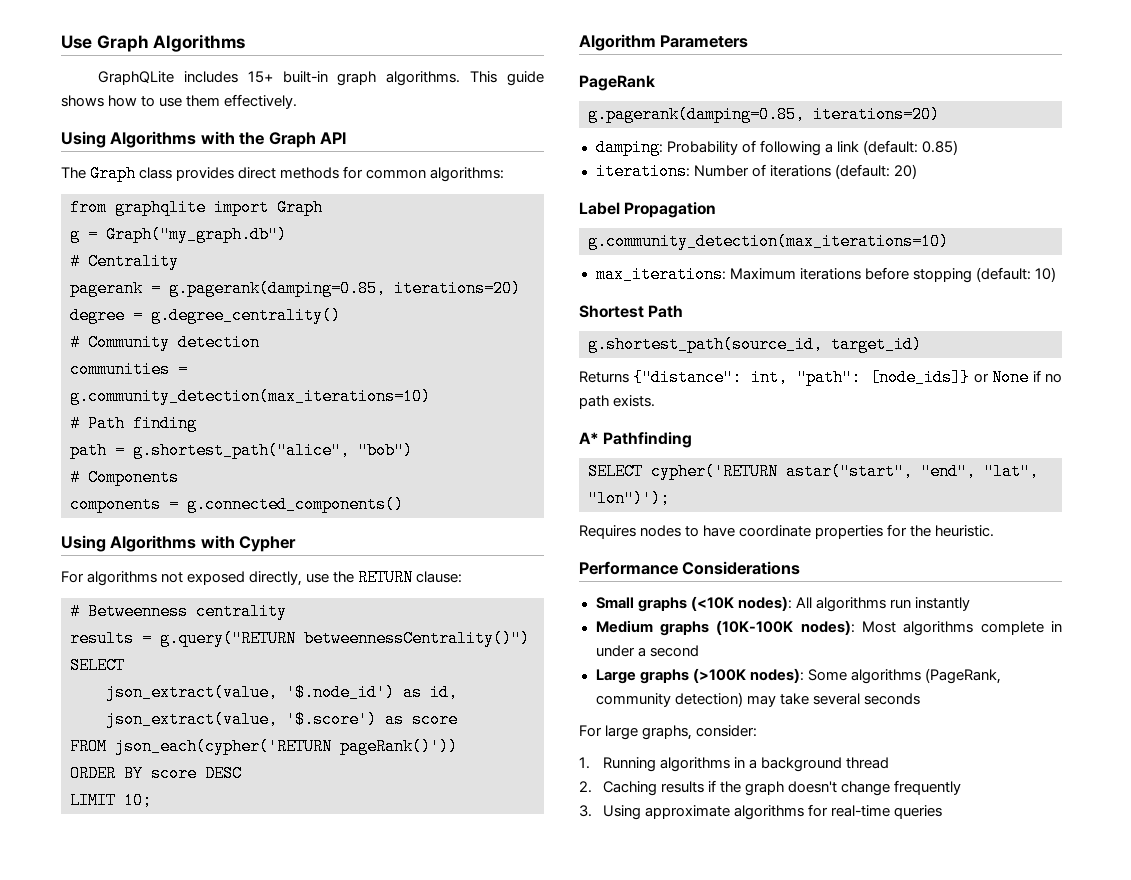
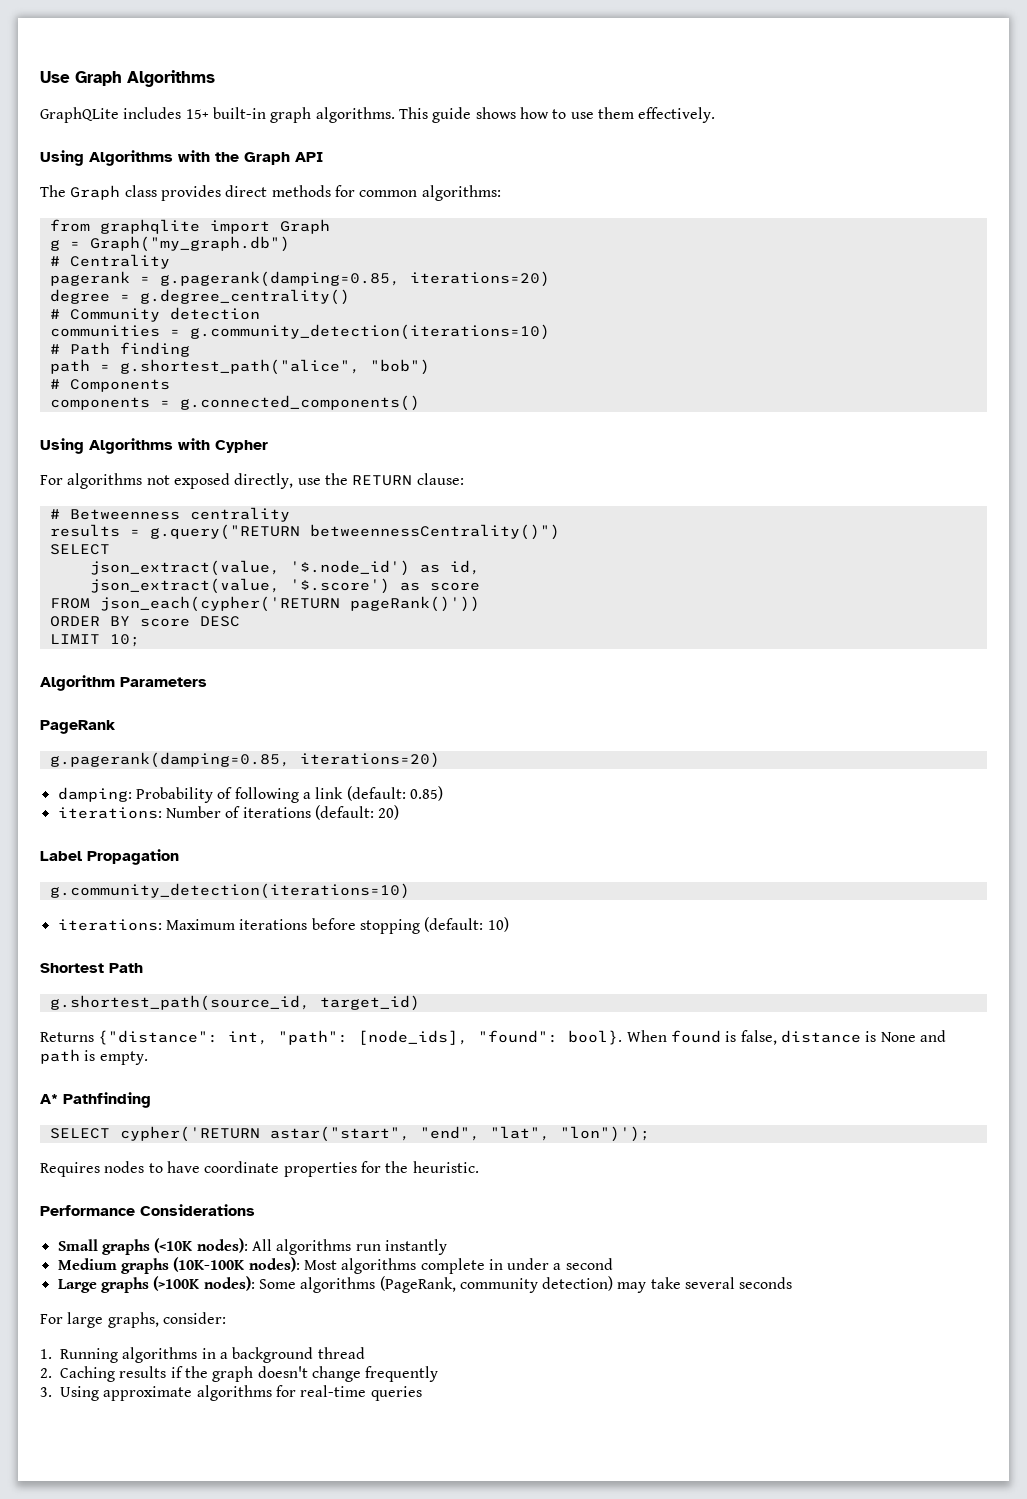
- communities = g.community_detection(max_iterations=10)
+ communities = g.community_detection(iterations=10)
  Label Propagation
- g.community_detection(max_iterations=10)
- max_iterations: Maximum iterations before stopping (default: 10)
+ g.community_detection(iterations=10)
+ iterations: Maximum iterations before stopping (default: 10)
- Returns {"distance": int, "path": [node_ids]} or None if no path exists.
+ Returns {"distance": int, "path": [node_ids], "found": bool}. When found is false, distance is None and path is empty.

